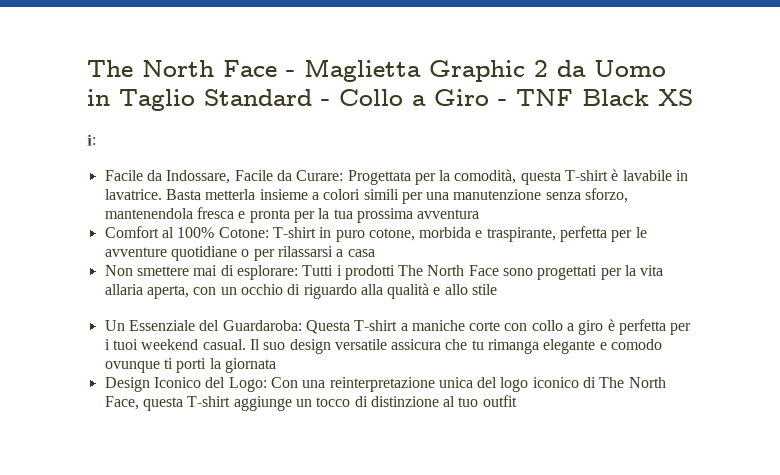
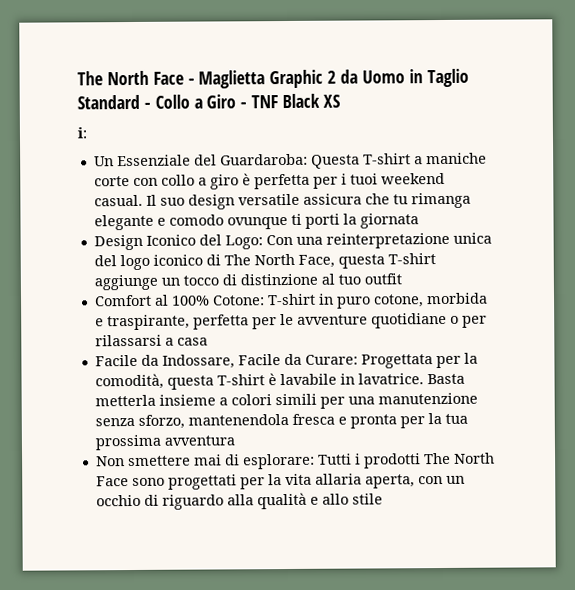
- Facile da Indossare, Facile da Curare: Progettata per la comodità, questa T-shirt è lavabile in lavatrice. Basta metterla insieme a colori simili per una manutenzione senza sforzo, mantenendola fresca e pronta per la tua prossima avventura
- Comfort al 100% Cotone: T-shirt in puro cotone, morbida e traspirante, perfetta per le avventure quotidiane o per rilassarsi a casa
- Non smettere mai di esplorare: Tutti i prodotti The North Face sono progettati per la vita allaria aperta, con un occhio di riguardo alla qualità e allo stile
+ Comfort al 100% Cotone: T-shirt in puro cotone, morbida e traspirante, perfetta per le avventure quotidiane o per rilassarsi a casa
+ Facile da Indossare, Facile da Curare: Progettata per la comodità, questa T-shirt è lavabile in lavatrice. Basta metterla insieme a colori simili per una manutenzione senza sforzo, mantenendola fresca e pronta per la tua prossima avventura
+ Non smettere mai di esplorare: Tutti i prodotti The North Face sono progettati per la vita allaria aperta, con un occhio di riguardo alla qualità e allo stile

